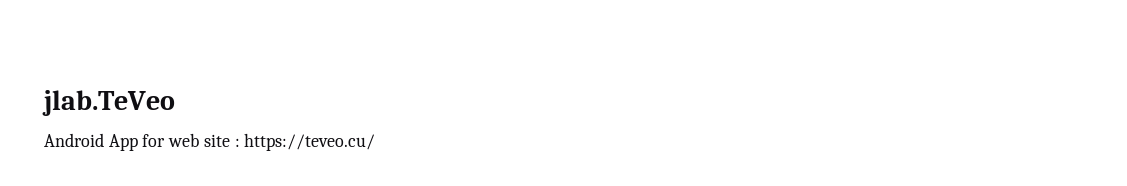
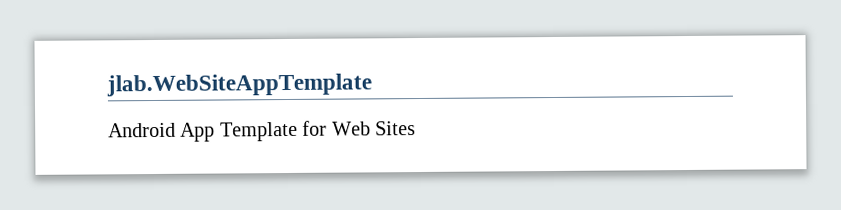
- jlab.TeVeo
+ jlab.WebSiteAppTemplate
- Android App for web site : https://teveo.cu/
+ Android App Template for Web Sites

